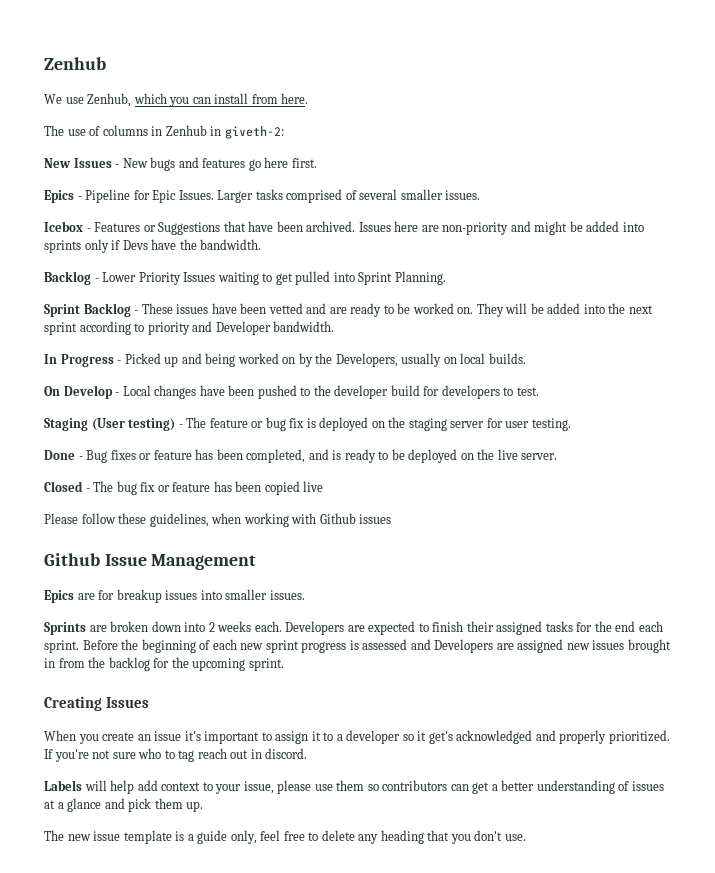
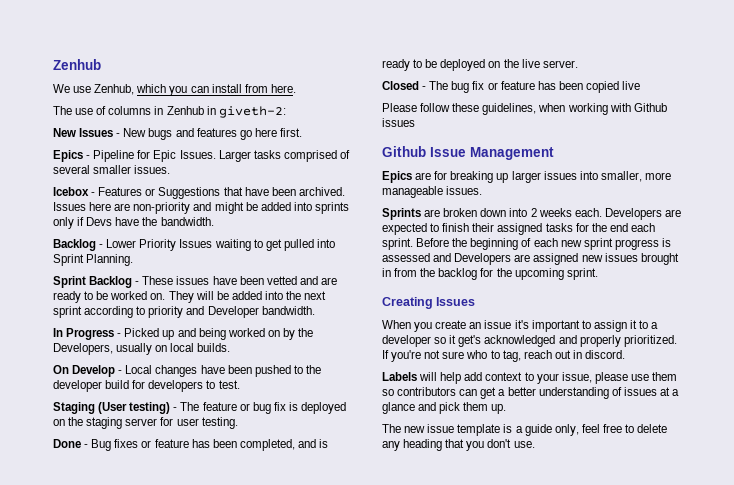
- Epics are for breakup issues into smaller issues.
+ Epics are for breaking up larger issues into smaller, more manageable issues.
- If you're not sure who to tag reach out in discord.
+ If you're not sure who to tag, reach out in discord.

